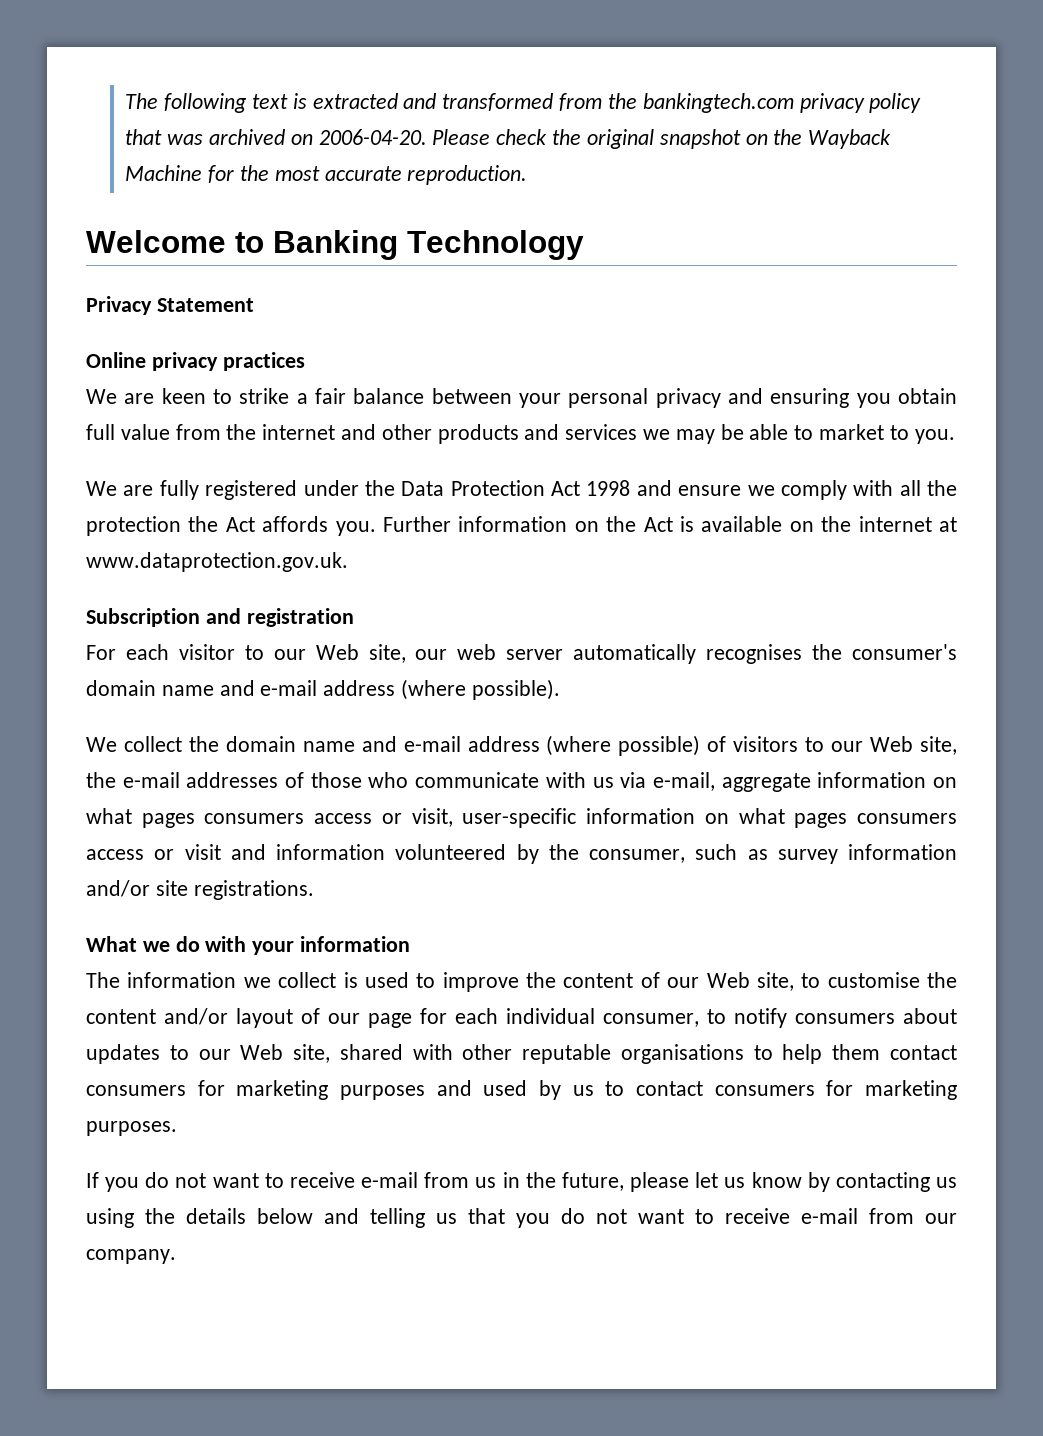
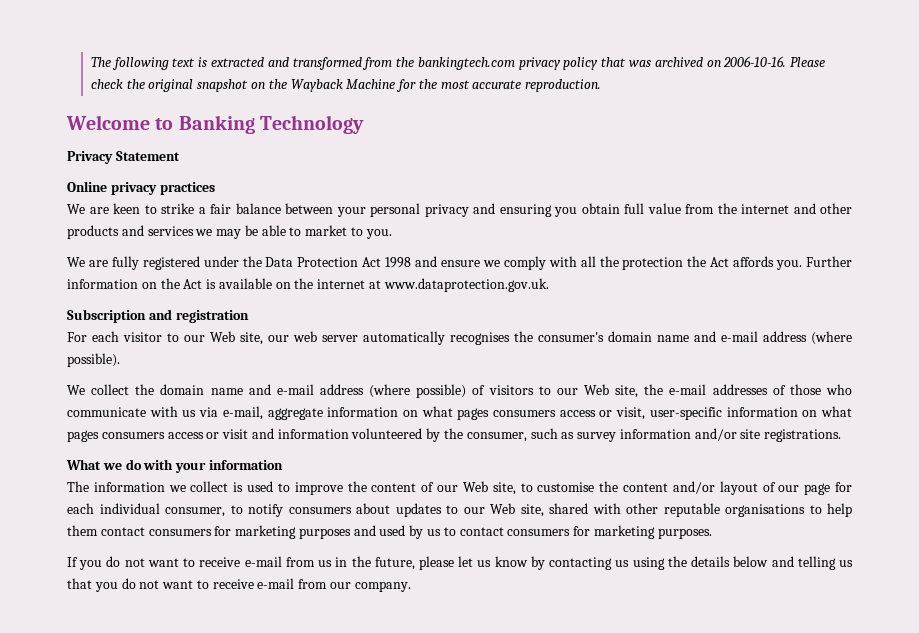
- The following text is extracted and transformed from the bankingtech.com privacy policy that was archived on 2006-04-20.
+ The following text is extracted and transformed from the bankingtech.com privacy policy that was archived on 2006-10-16.

